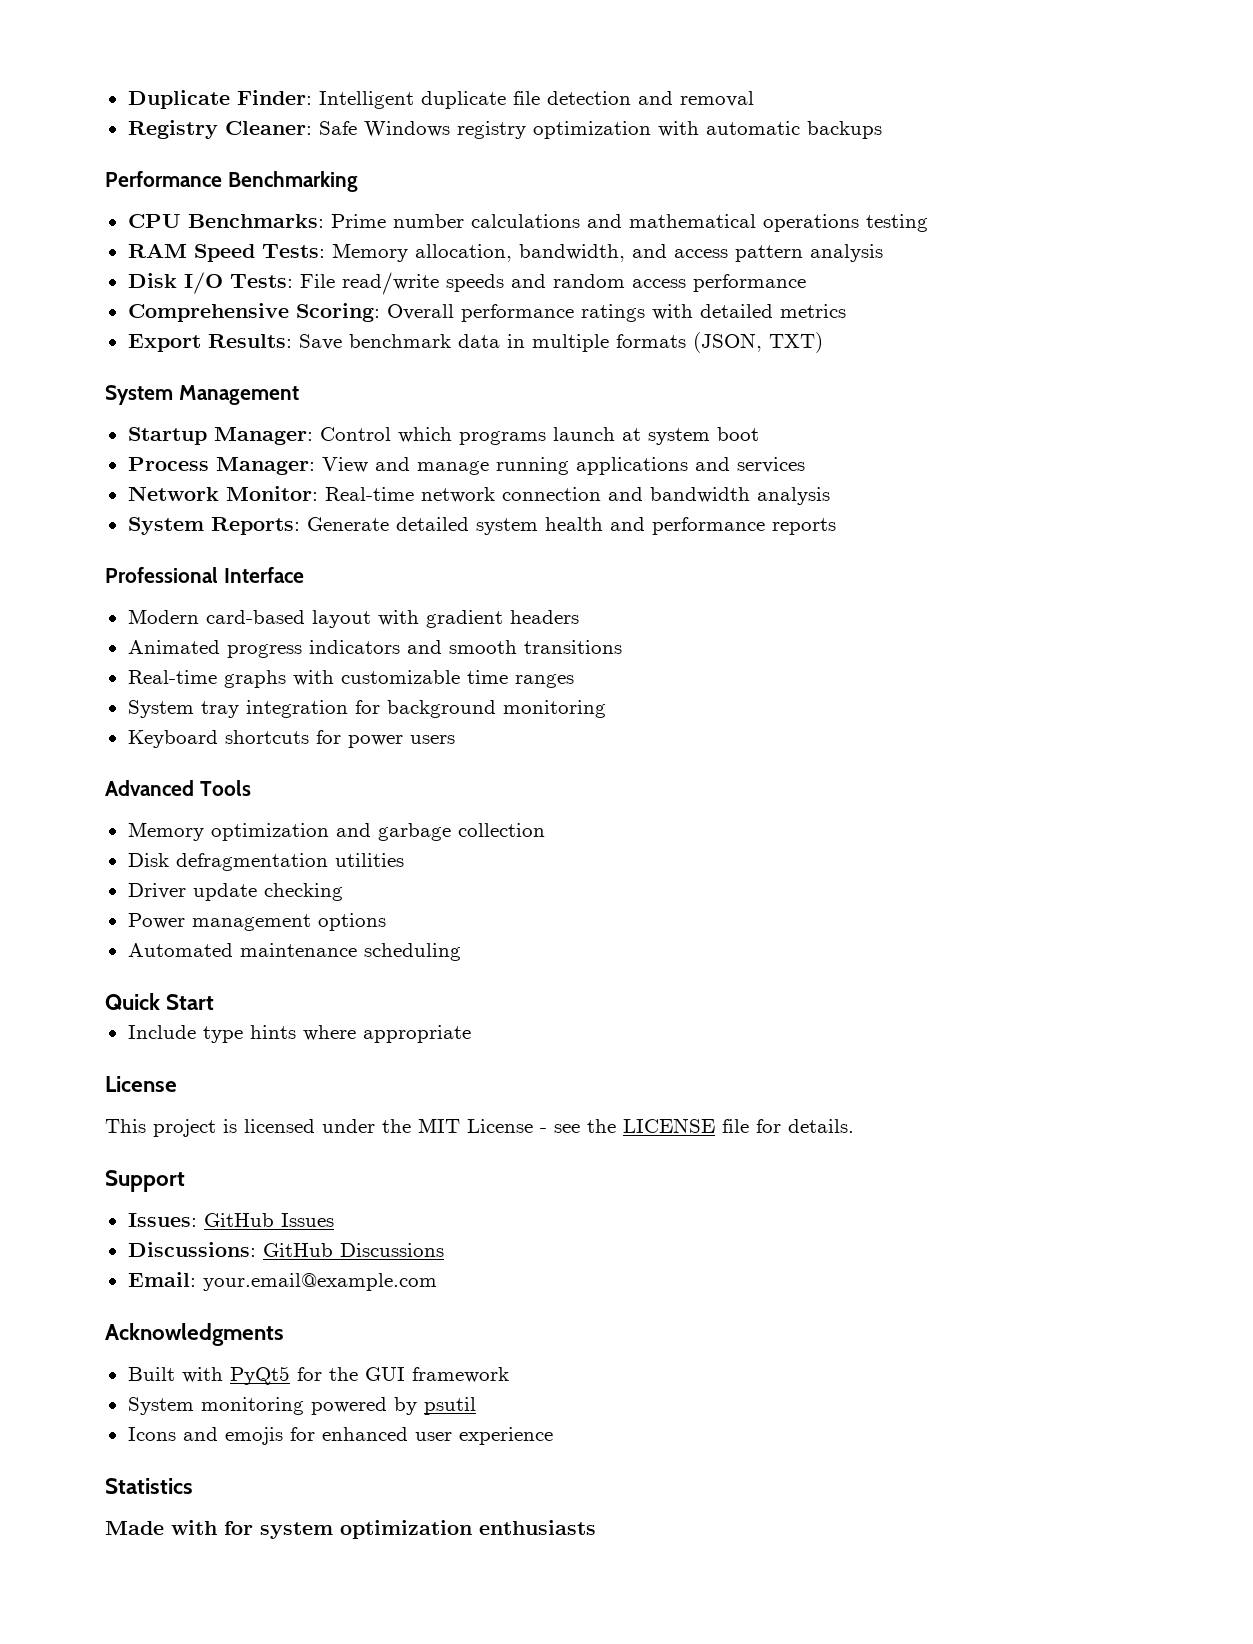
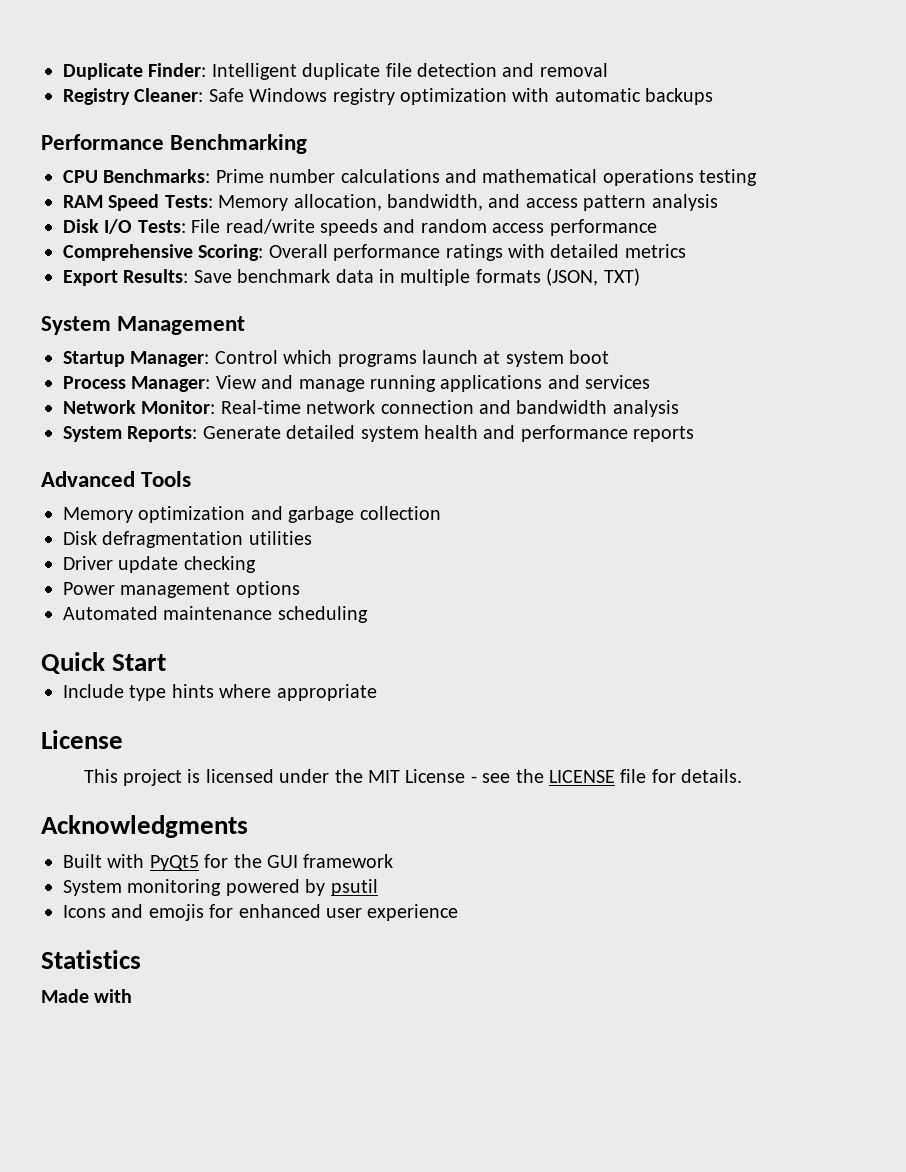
- Professional Interface
- Modern card-based layout with gradient headers
- Animated progress indicators and smooth transitions
- Real-time graphs with customizable time ranges
- System tray integration for background monitoring
- Keyboard shortcuts for power users
- Support
- Issues: GitHub Issues
- Discussions: GitHub Discussions
- Email: your.email@example.com
- Made with for system optimization enthusiasts
+ Made with

